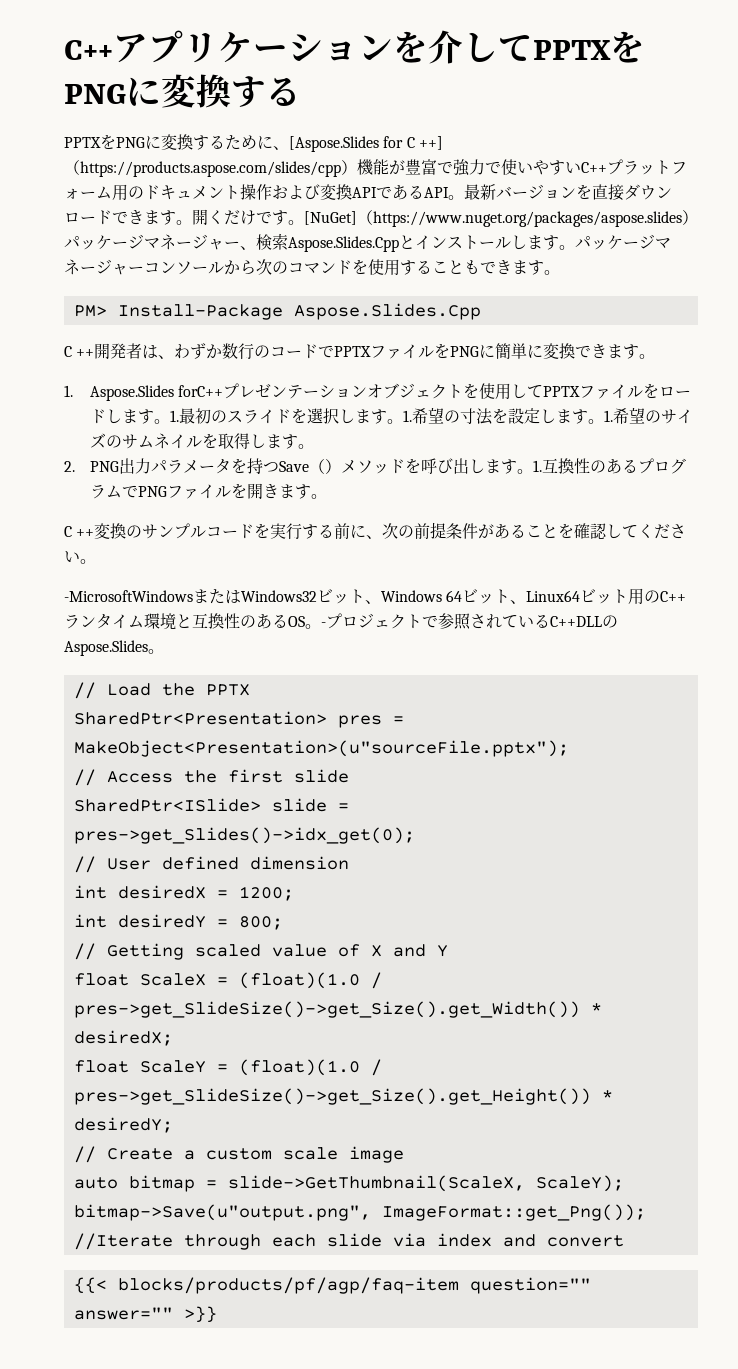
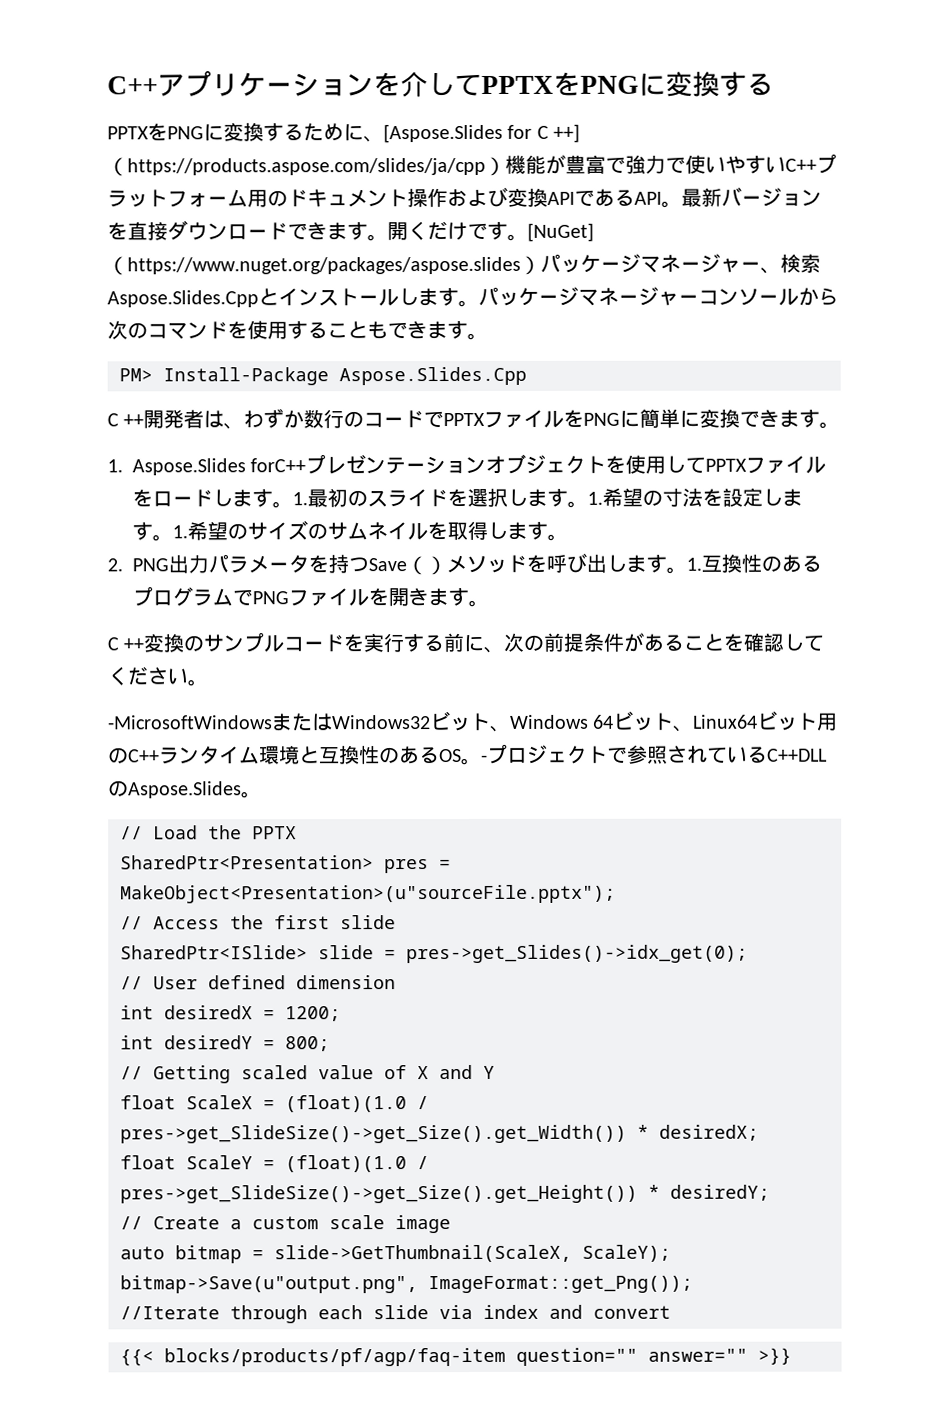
- PPTXをPNGに変換するために、[Aspose.Slides for C ++]（https://products.aspose.com/slides/cpp）機能が豊富で強力で使いやすいC++プラットフォーム用のドキュメント操作および変換APIであるAPI。
+ PPTXをPNGに変換するために、[Aspose.Slides for C ++]（https://products.aspose.com/slides/ja/cpp）機能が豊富で強力で使いやすいC++プラットフォーム用のドキュメント操作および変換APIであるAPI。

